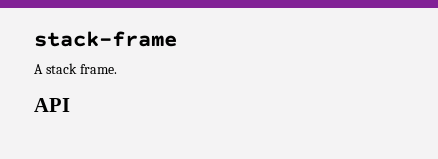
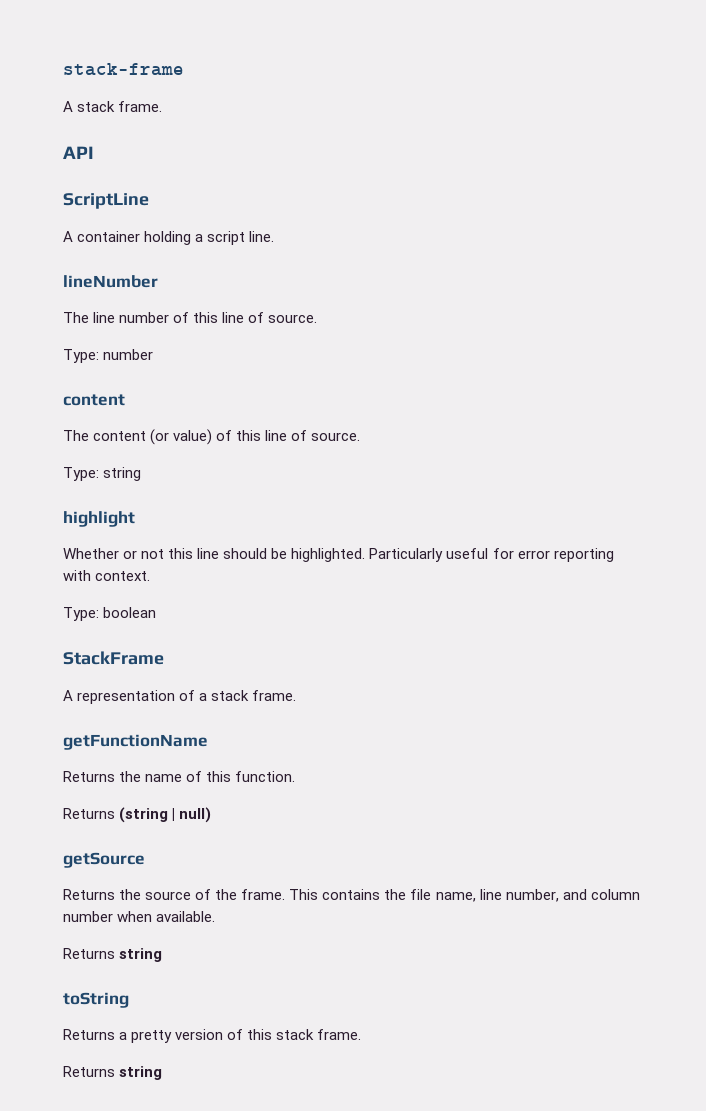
+ ScriptLine
+ A container holding a script line.
+ lineNumber
+ The line number of this line of source.
+ Type: number
+ content
+ The content (or value) of this line of source.
+ Type: string
+ highlight
+ Whether or not this line should be highlighted. Particularly useful for error reporting with context.
+ Type: boolean
+ StackFrame
+ A representation of a stack frame.
+ getFunctionName
+ Returns the name of this function.
+ Returns (string | null)
+ getSource
+ Returns the source of the frame. This contains the file name, line number, and column number when available.
+ Returns string
+ toString
+ Returns a pretty version of this stack frame.
+ Returns string

